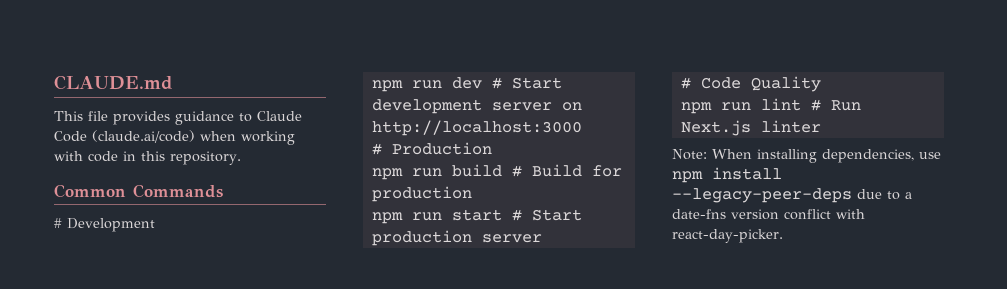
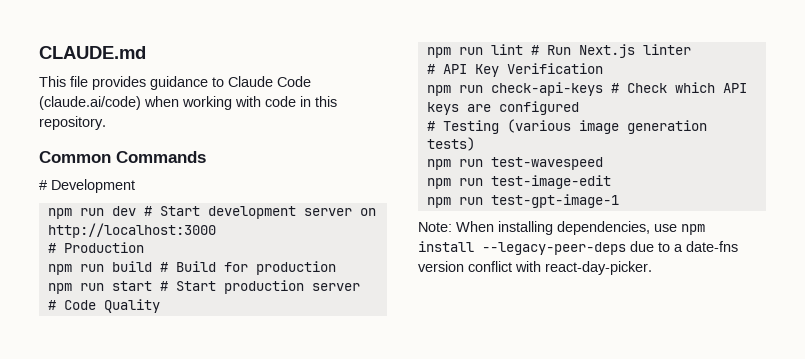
+ # API Key Verification
+ npm run check-api-keys # Check which API keys are configured
+ # Testing (various image generation tests)
+ npm run test-wavespeed
+ npm run test-image-edit
+ npm run test-gpt-image-1

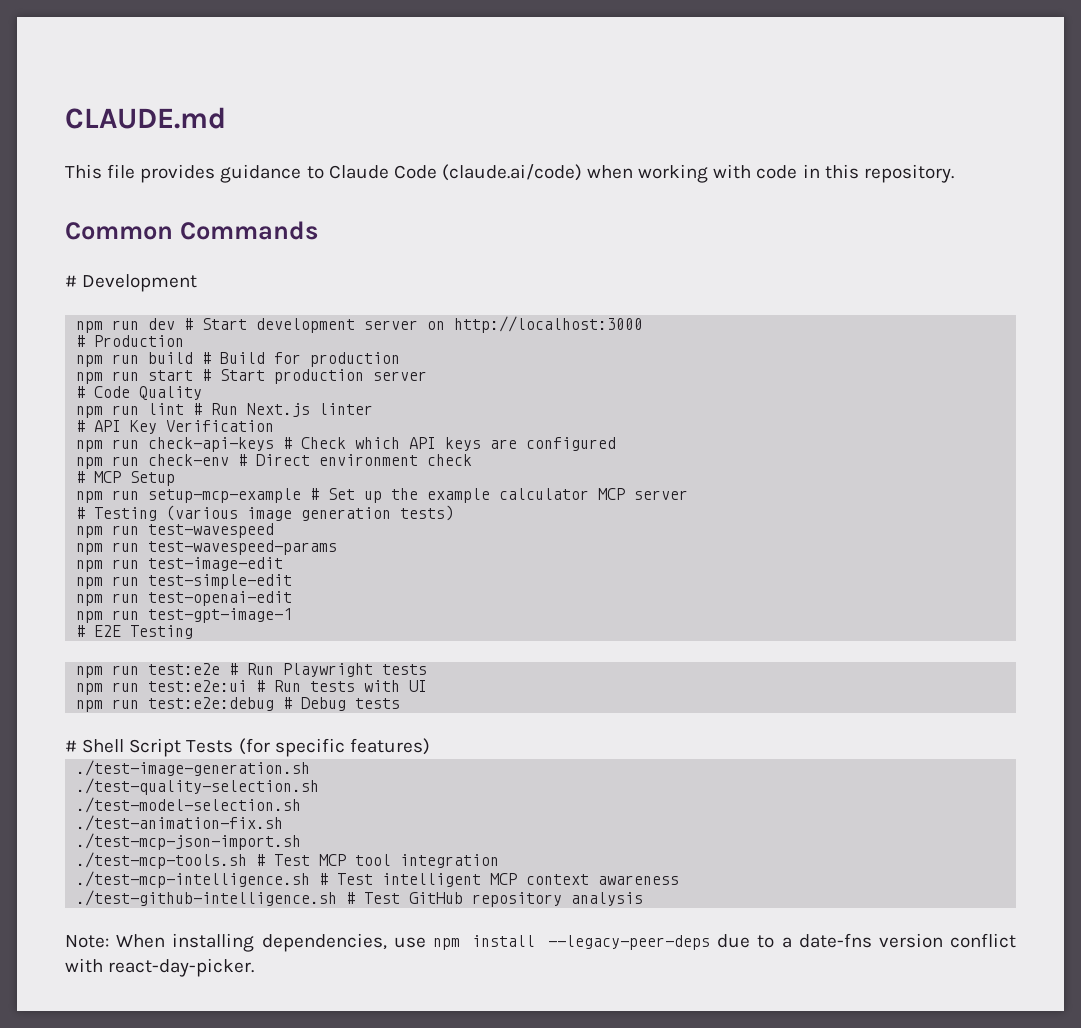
+ npm run check-env # Direct environment check
+ # MCP Setup
+ npm run setup-mcp-example # Set up the example calculator MCP server
+ npm run test-wavespeed-params
+ npm run test-simple-edit
+ npm run test-openai-edit
  npm run test-gpt-image-1
+ # E2E Testing
+ npm run test:e2e # Run Playwright tests
+ npm run test:e2e:ui # Run tests with UI
+ npm run test:e2e:debug # Debug tests
+ # Shell Script Tests (for specific features)
+ ./test-image-generation.sh
+ ./test-quality-selection.sh
+ ./test-model-selection.sh
+ ./test-animation-fix.sh
+ ./test-mcp-json-import.sh
+ ./test-mcp-tools.sh # Test MCP tool integration
+ ./test-mcp-intelligence.sh # Test intelligent MCP context awareness
+ ./test-github-intelligence.sh # Test GitHub repository analysis

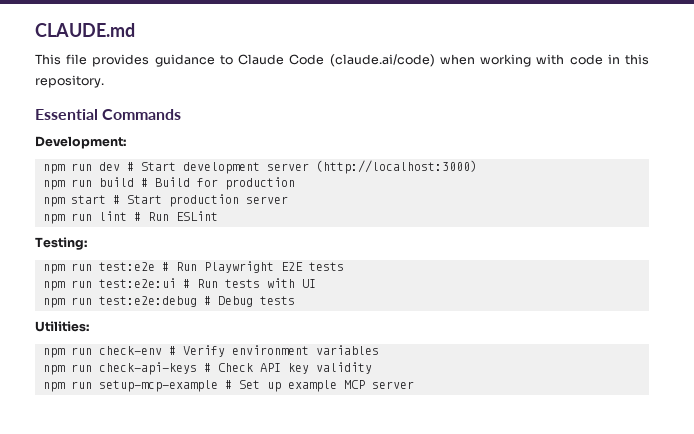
- Common Commands
+ Essential Commands
- # Development
+ Development:
- npm run dev # Start development server on http://localhost:3000
- # Production
+ npm run dev # Start development server (http://localhost:3000)
- npm run start # Start production server
+ npm start # Start production server
- # Code Quality
- npm run lint # Run Next.js linter
- # API Key Verification
- npm run check-api-keys # Check which API keys are configured
- npm run check-env # Direct environment check
- # MCP Setup
- npm run setup-mcp-example # Set up the example calculator MCP server
- # Testing (various image generation tests)
- npm run test-wavespeed
- npm run test-wavespeed-params
- npm run test-image-edit
- npm run test-simple-edit
- npm run test-openai-edit
- npm run test-gpt-image-1
- # E2E Testing
+ npm run lint # Run ESLint
+ Testing:
- npm run test:e2e # Run Playwright tests
+ npm run test:e2e # Run Playwright E2E tests
- # Shell Script Tests (for specific features)
- ./test-image-generation.sh
- ./test-quality-selection.sh
- ./test-model-selection.sh
- ./test-animation-fix.sh
- ./test-mcp-json-import.sh
- ./test-mcp-tools.sh # Test MCP tool integration
- ./test-mcp-intelligence.sh # Test intelligent MCP context awareness
- ./test-github-intelligence.sh # Test GitHub repository analysis
- Note: When installing dependencies, use npm install --legacy-peer-deps due to a date-fns version conflict with react-day-picker.
+ Utilities:
+ npm run check-env # Verify environment variables
+ npm run check-api-keys # Check API key validity
+ npm run setup-mcp-example # Set up example MCP server

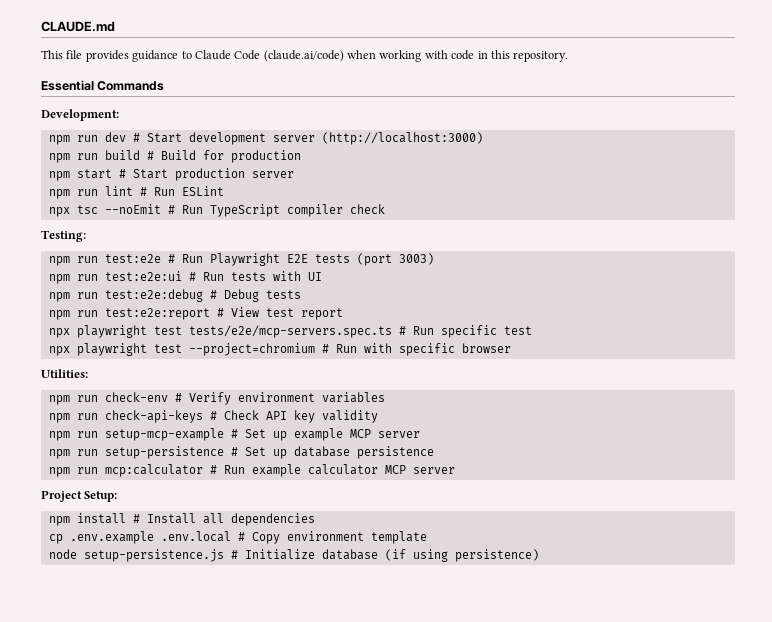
+ npx tsc --noEmit # Run TypeScript compiler check
- npm run test:e2e # Run Playwright E2E tests
+ npm run test:e2e # Run Playwright E2E tests (port 3003)
+ npm run test:e2e:report # View test report
+ npx playwright test tests/e2e/mcp-servers.spec.ts # Run specific test
+ npx playwright test --project=chromium # Run with specific browser
+ npm run setup-persistence # Set up database persistence
+ npm run mcp:calculator # Run example calculator MCP server
+ Project Setup:
+ npm install # Install all dependencies
+ cp .env.example .env.local # Copy environment template
+ node setup-persistence.js # Initialize database (if using persistence)

